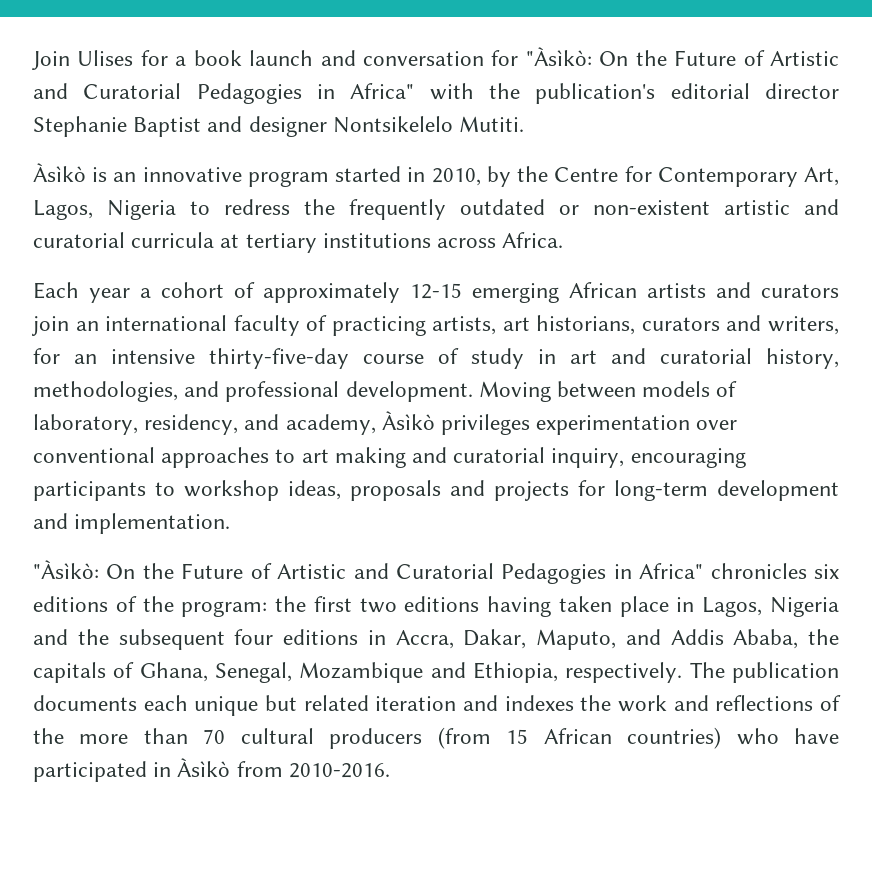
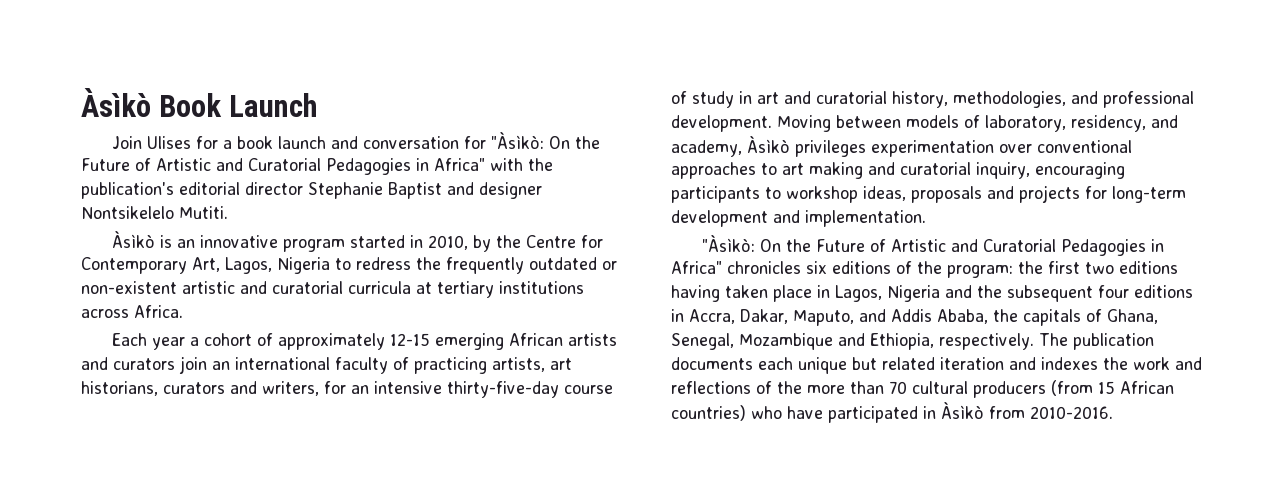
+ Àsìkò Book Launch

